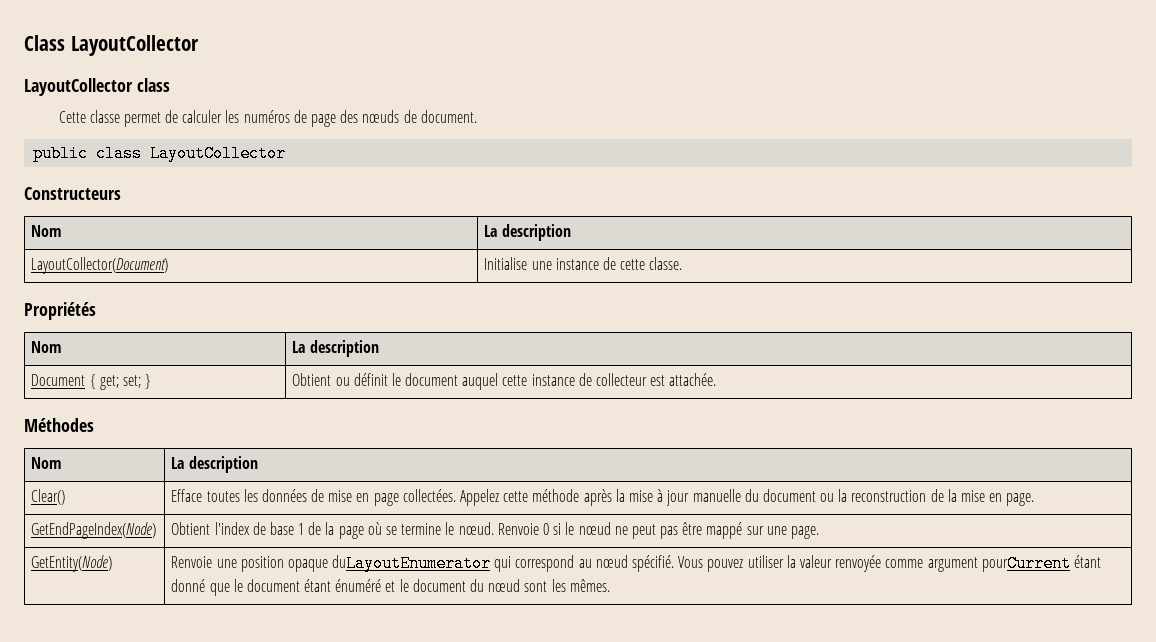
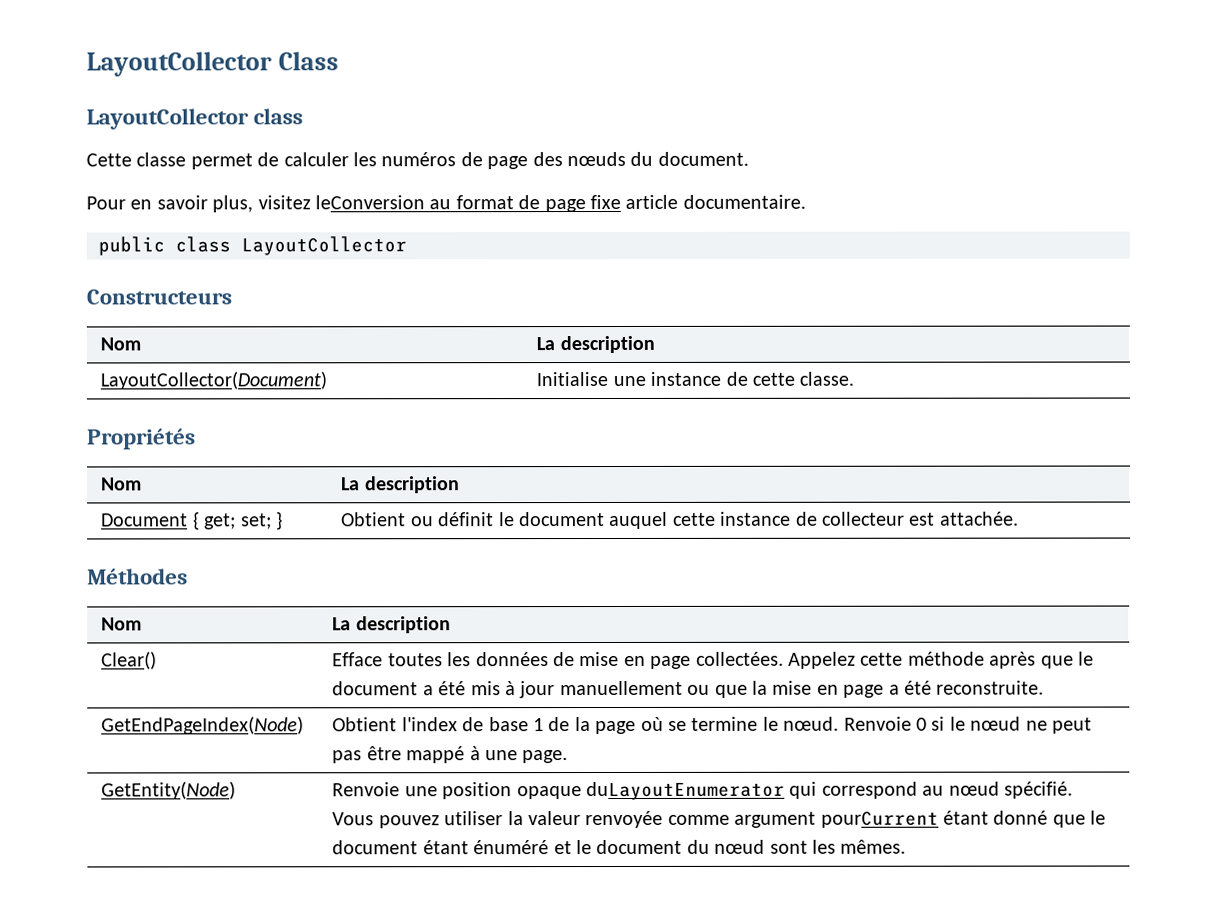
- Class LayoutCollector
+ LayoutCollector Class
- Cette classe permet de calculer les numéros de page des nœuds de document.
+ Cette classe permet de calculer les numéros de page des nœuds du document.
+ Pour en savoir plus, visitez leConversion au format de page fixe article documentaire.
- Clear() | Efface toutes les données de mise en page collectées. Appelez cette méthode après la mise à jour manuelle du document ou la reconstruction de la mise en page.
+ Clear() | Efface toutes les données de mise en page collectées. Appelez cette méthode après que le document a été mis à jour manuellement ou que la mise en page a été reconstruite.
- GetEndPageIndex(Node) | Obtient l'index de base 1 de la page où se termine le nœud. Renvoie 0 si le nœud ne peut pas être mappé sur une page.
+ GetEndPageIndex(Node) | Obtient l'index de base 1 de la page où se termine le nœud. Renvoie 0 si le nœud ne peut pas être mappé à une page.

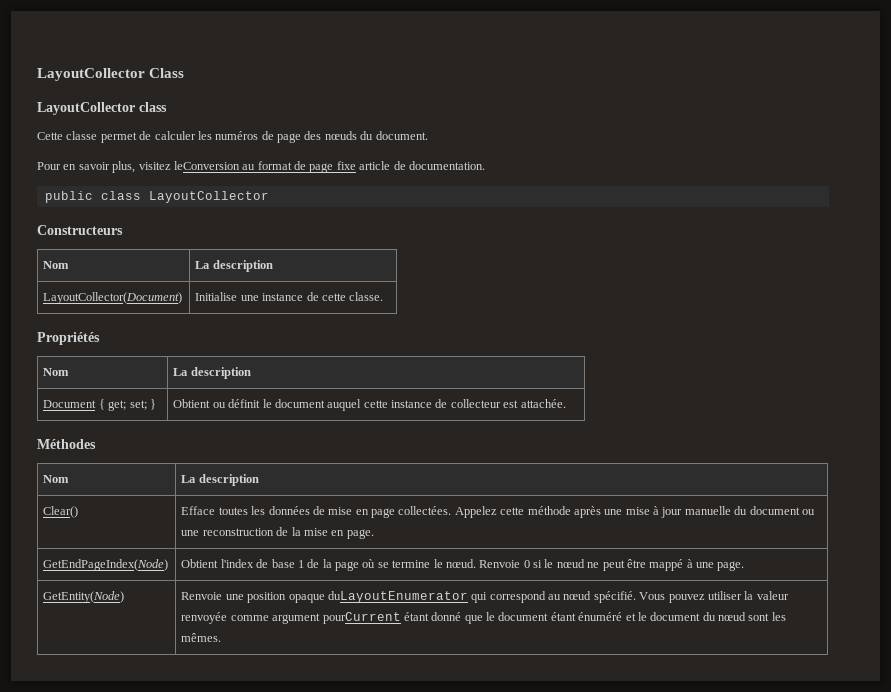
- Pour en savoir plus, visitez leConversion au format de page fixe article documentaire.
+ Pour en savoir plus, visitez leConversion au format de page fixe article de documentation.
- Clear() | Efface toutes les données de mise en page collectées. Appelez cette méthode après que le document a été mis à jour manuellement ou que la mise en page a été reconstruite.
+ Clear() | Efface toutes les données de mise en page collectées. Appelez cette méthode après une mise à jour manuelle du document ou une reconstruction de la mise en page.
- GetEndPageIndex(Node) | Obtient l'index de base 1 de la page où se termine le nœud. Renvoie 0 si le nœud ne peut pas être mappé à une page.
+ GetEndPageIndex(Node) | Obtient l'index de base 1 de la page où se termine le nœud. Renvoie 0 si le nœud ne peut être mappé à une page.

